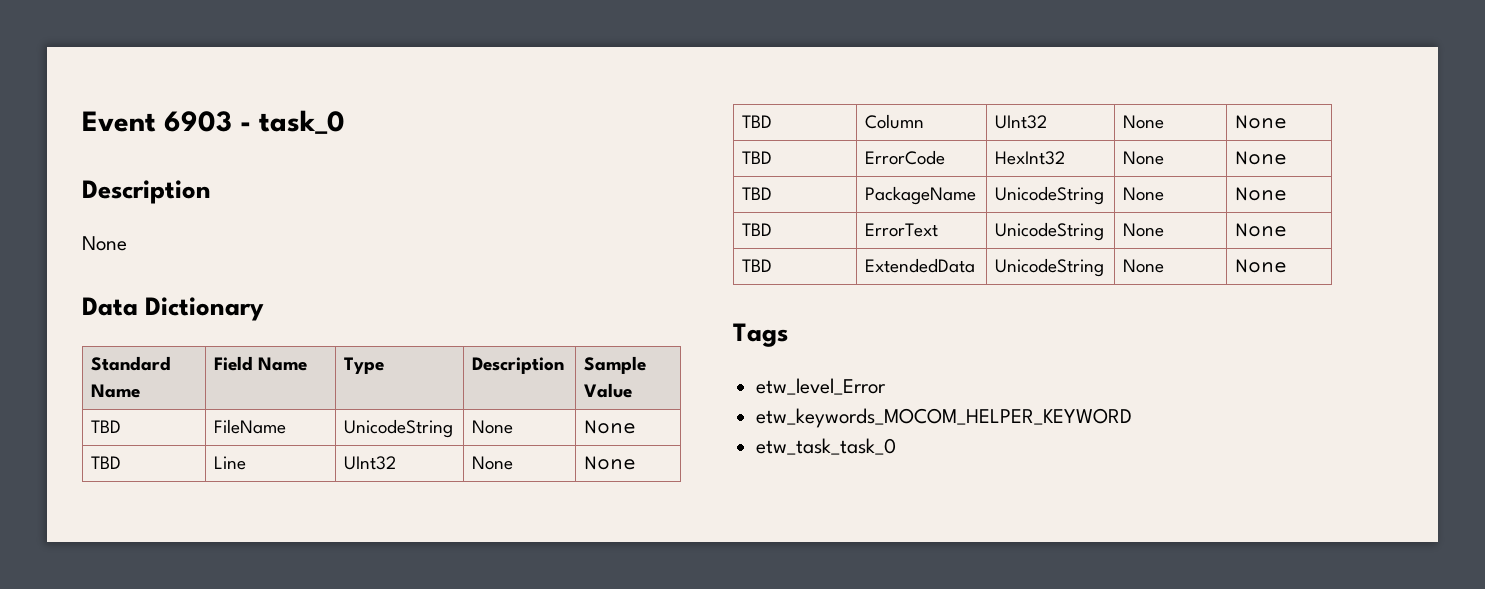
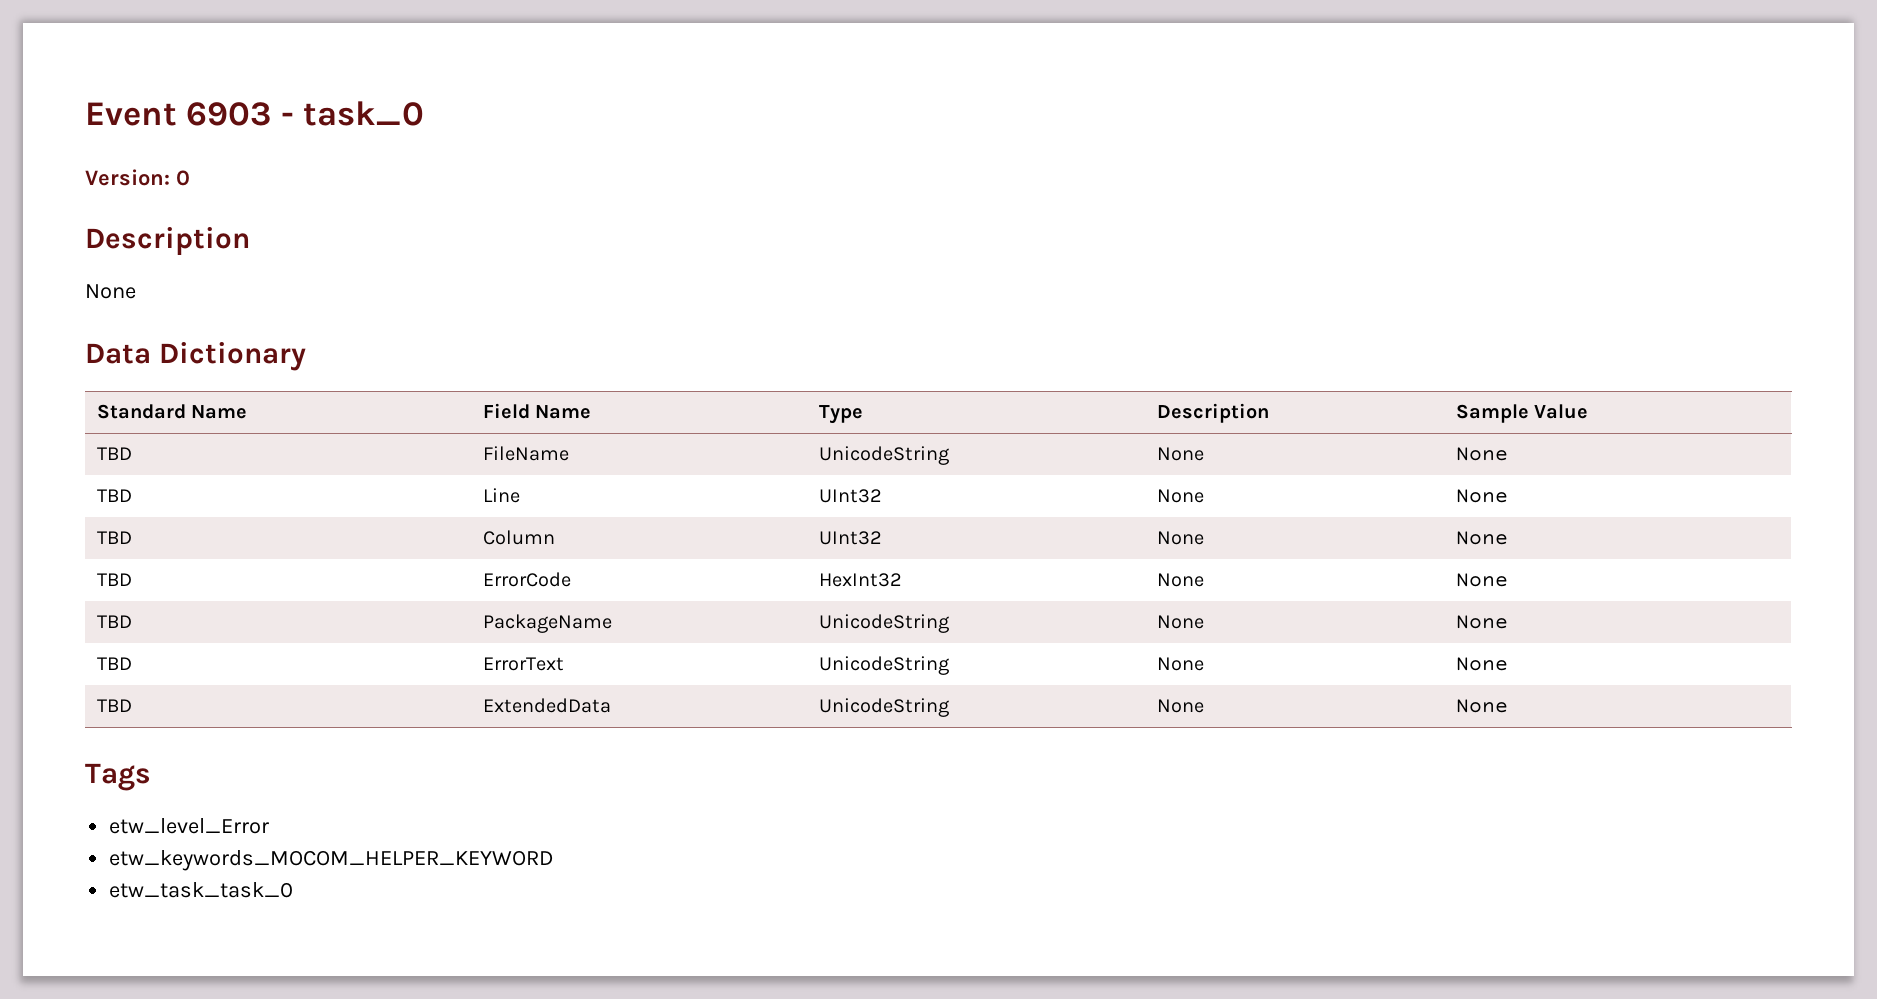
+ Version: 0

